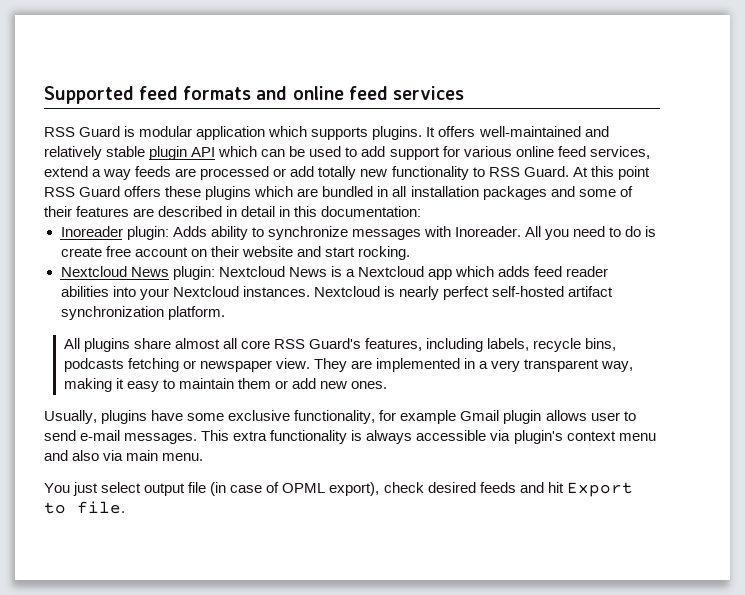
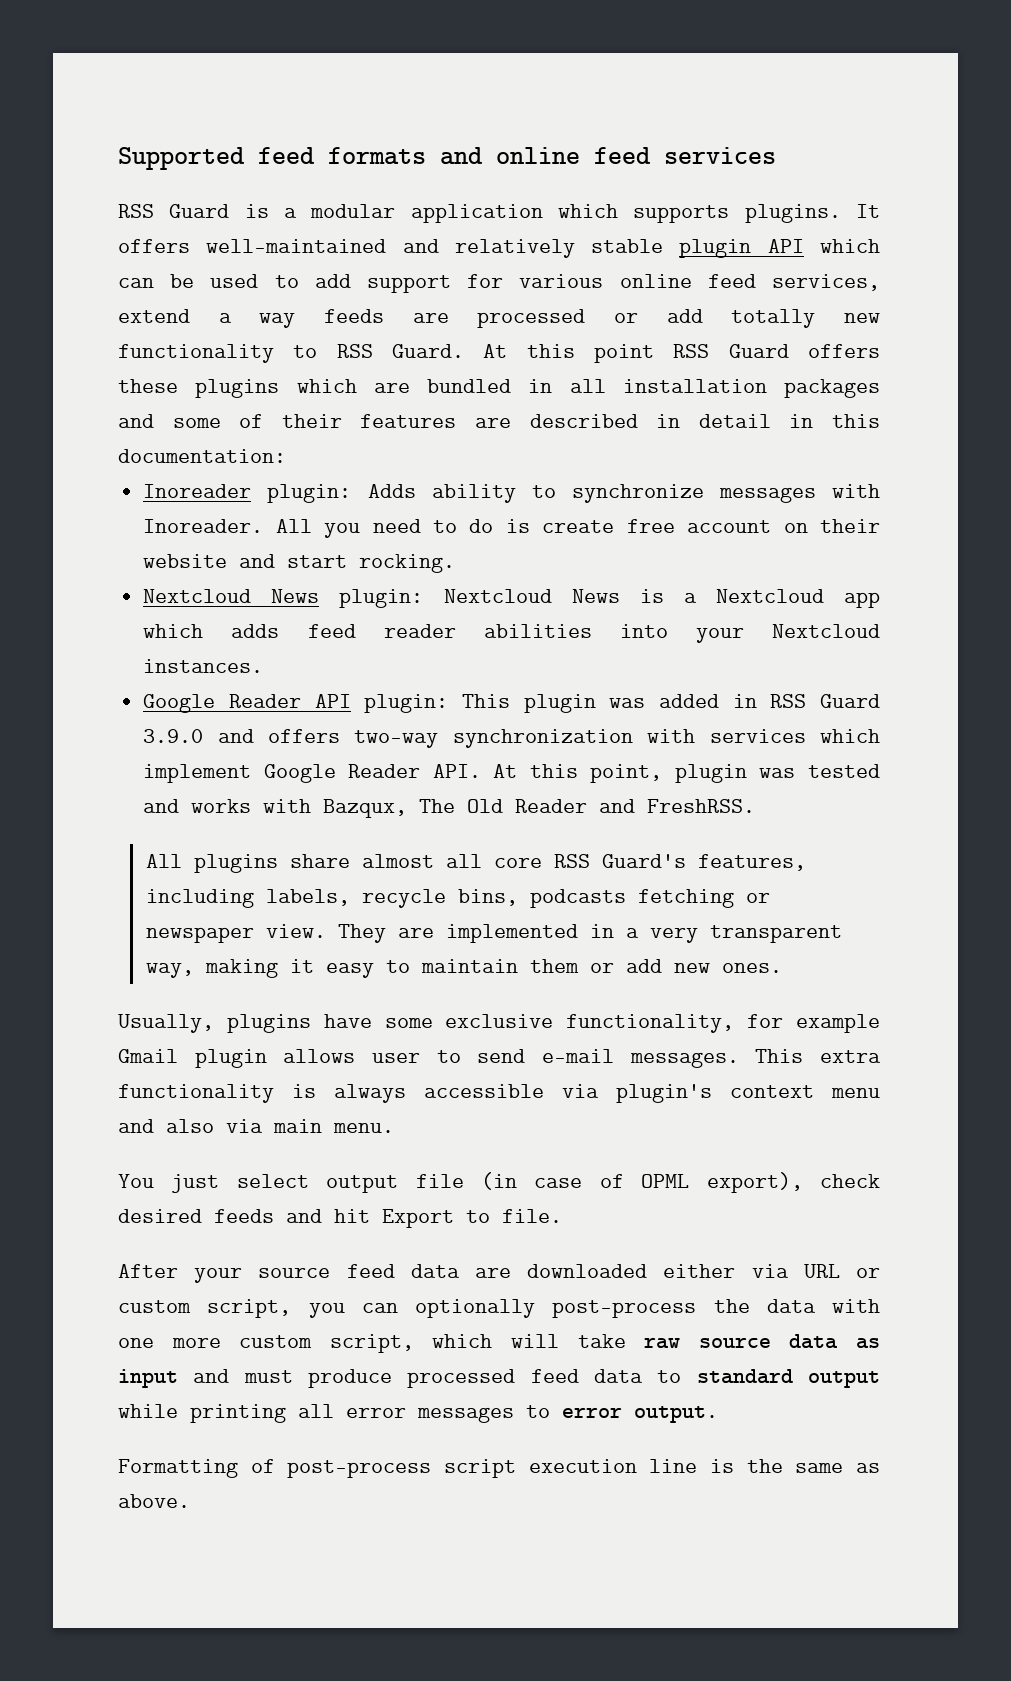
- RSS Guard is modular application which supports plugins.
+ RSS Guard is a modular application which supports plugins.
- Nextcloud News plugin: Nextcloud News is a Nextcloud app which adds feed reader abilities into your Nextcloud instances. Nextcloud is nearly perfect self-hosted artifact synchronization platform.
+ Nextcloud News plugin: Nextcloud News is a Nextcloud app which adds feed reader abilities into your Nextcloud instances.
+ Google Reader API plugin: This plugin was added in RSS Guard 3.9.0 and offers two-way synchronization with services which implement Google Reader API. At this point, plugin was tested and works with Bazqux, The Old Reader and FreshRSS.
+ After your source feed data are downloaded either via URL or custom script, you can optionally post-process the data with one more custom script, which will take raw source data as input and must produce processed feed data to standard output while printing all error messages to error output.
+ Formatting of post-process script execution line is the same as above.

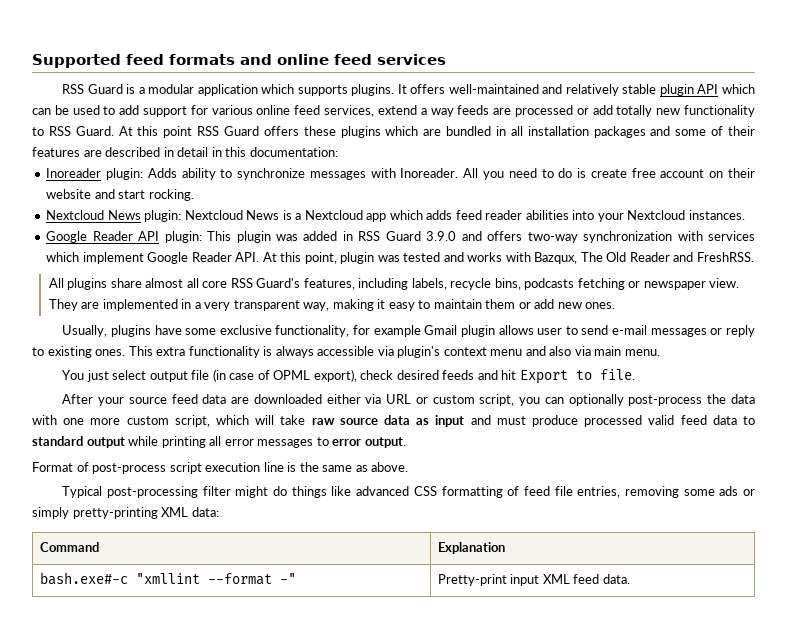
- Usually, plugins have some exclusive functionality, for example Gmail plugin allows user to send e-mail messages.
+ Usually, plugins have some exclusive functionality, for example Gmail plugin allows user to send e-mail messages or reply to existing ones.
- After your source feed data are downloaded either via URL or custom script, you can optionally post-process the data with one more custom script, which will take raw source data as input and must produce processed feed data to standard output while printing all error messages to error output.
+ After your source feed data are downloaded either via URL or custom script, you can optionally post-process the data with one more custom script, which will take raw source data as input and must produce processed valid feed data to standard output while printing all error messages to error output.
- Formatting of post-process script execution line is the same as above.
+ Format of post-process script execution line is the same as above.
+ Typical post-processing filter might do things like advanced CSS formatting of feed file entries, removing some ads or simply pretty-printing XML data:
+ Command | Explanation
+ bash.exe#-c "xmllint --format -" | Pretty-print input XML feed data.

